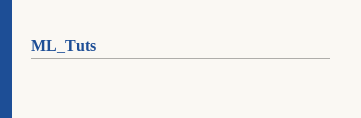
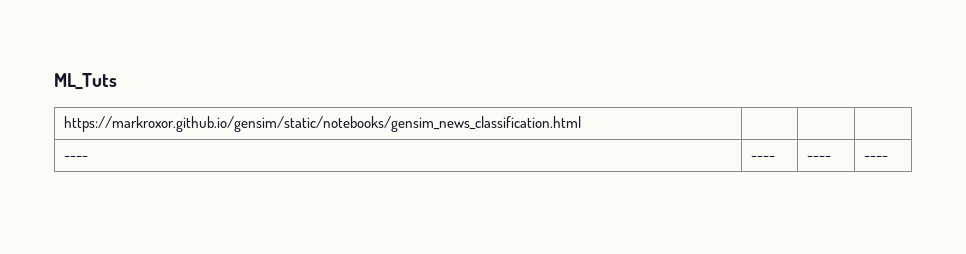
+ https://markroxor.github.io/gensim/static/notebooks/gensim_news_classification.html | | |
+ ---- | ---- | ---- | ----

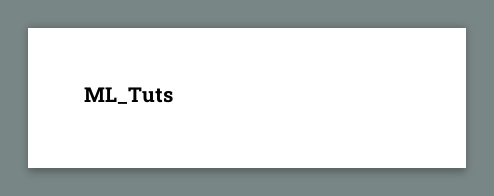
- https://markroxor.github.io/gensim/static/notebooks/gensim_news_classification.html | | |
- ---- | ---- | ---- | ----

